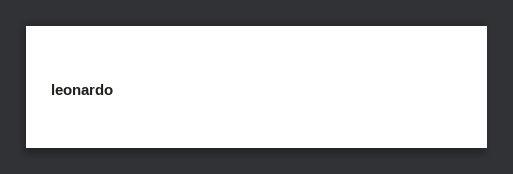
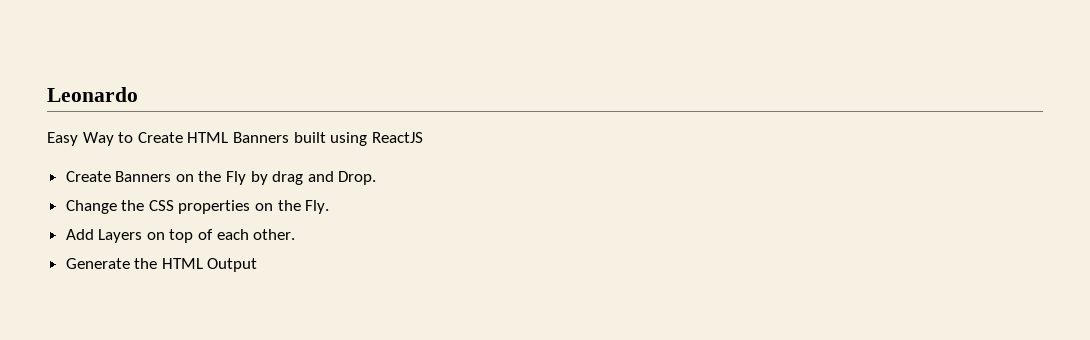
- leonardo
+ Leonardo
+ Easy Way to Create HTML Banners built using ReactJS
+ Create Banners on the Fly by drag and Drop.
+ Change the CSS properties on the Fly.
+ Add Layers on top of each other.
+ Generate the HTML Output

